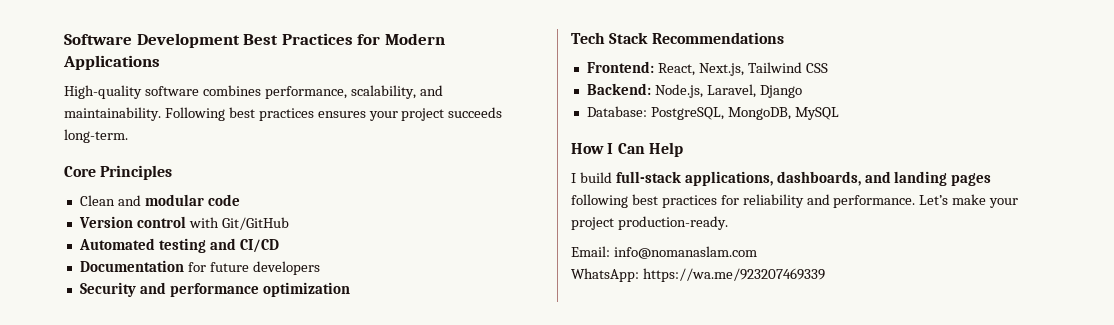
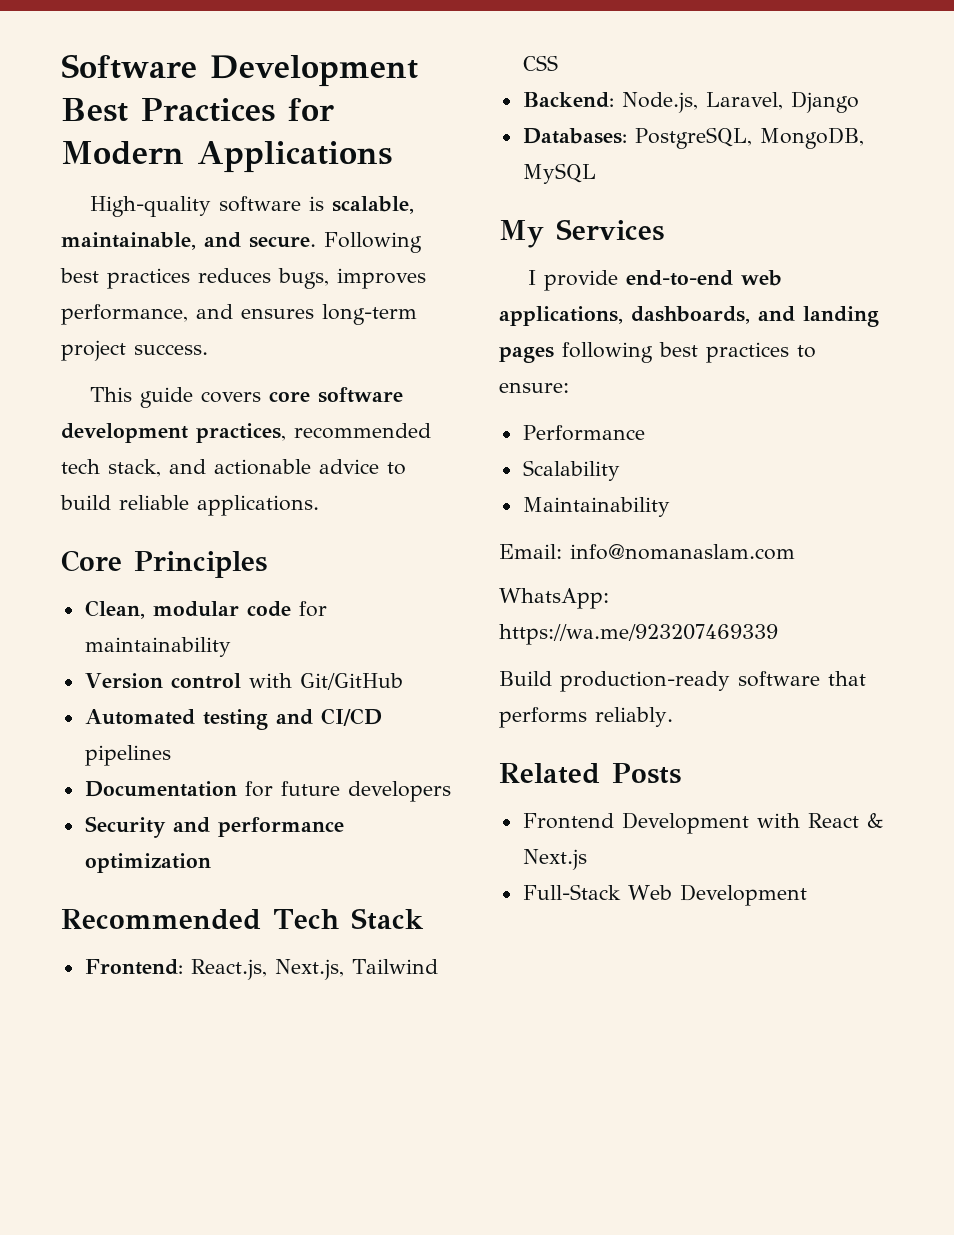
- High-quality software combines performance, scalability, and maintainability. Following best practices ensures your project succeeds long-term.
+ High-quality software is scalable, maintainable, and secure. Following best practices reduces bugs, improves performance, and ensures long-term project success.
+ This guide covers core software development practices, recommended tech stack, and actionable advice to build reliable applications.
- Clean and modular code
+ Clean, modular code for maintainability
- Automated testing and CI/CD
+ Automated testing and CI/CD pipelines
- Tech Stack Recommendations
+ Recommended Tech Stack
- Frontend: React, Next.js, Tailwind CSS
+ Frontend: React.js, Next.js, Tailwind CSS
- Database: PostgreSQL, MongoDB, MySQL
+ Databases: PostgreSQL, MongoDB, MySQL
- How I Can Help
- I build full-stack applications, dashboards, and landing pages following best practices for reliability and performance. Let’s make your project production-ready.
+ My Services
+ I provide end-to-end web applications, dashboards, and landing pages following best practices to ensure:
+ Performance
+ Scalability
+ Maintainability
  Email: info@nomanaslam.com
  WhatsApp: https://wa.me/923207469339
+ Build production-ready software that performs reliably.
+ Related Posts
+ Frontend Development with React & Next.js
+ Full-Stack Web Development

